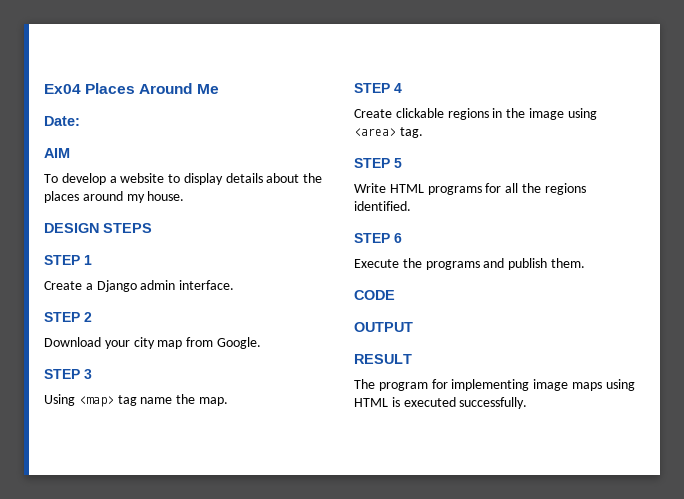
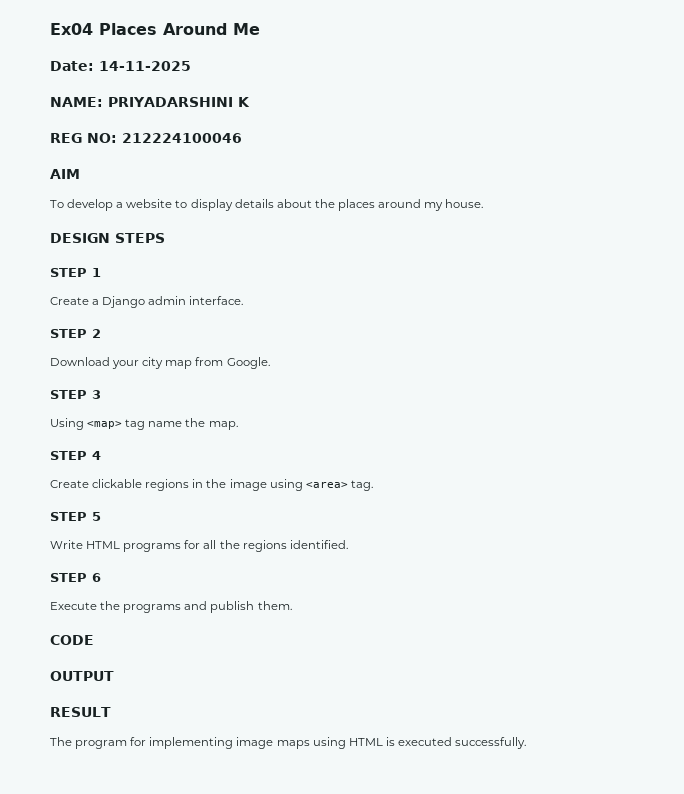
- Date:
+ Date: 14-11-2025
+ NAME: PRIYADARSHINI K
+ REG NO: 212224100046

